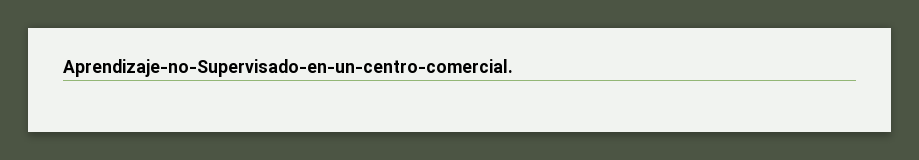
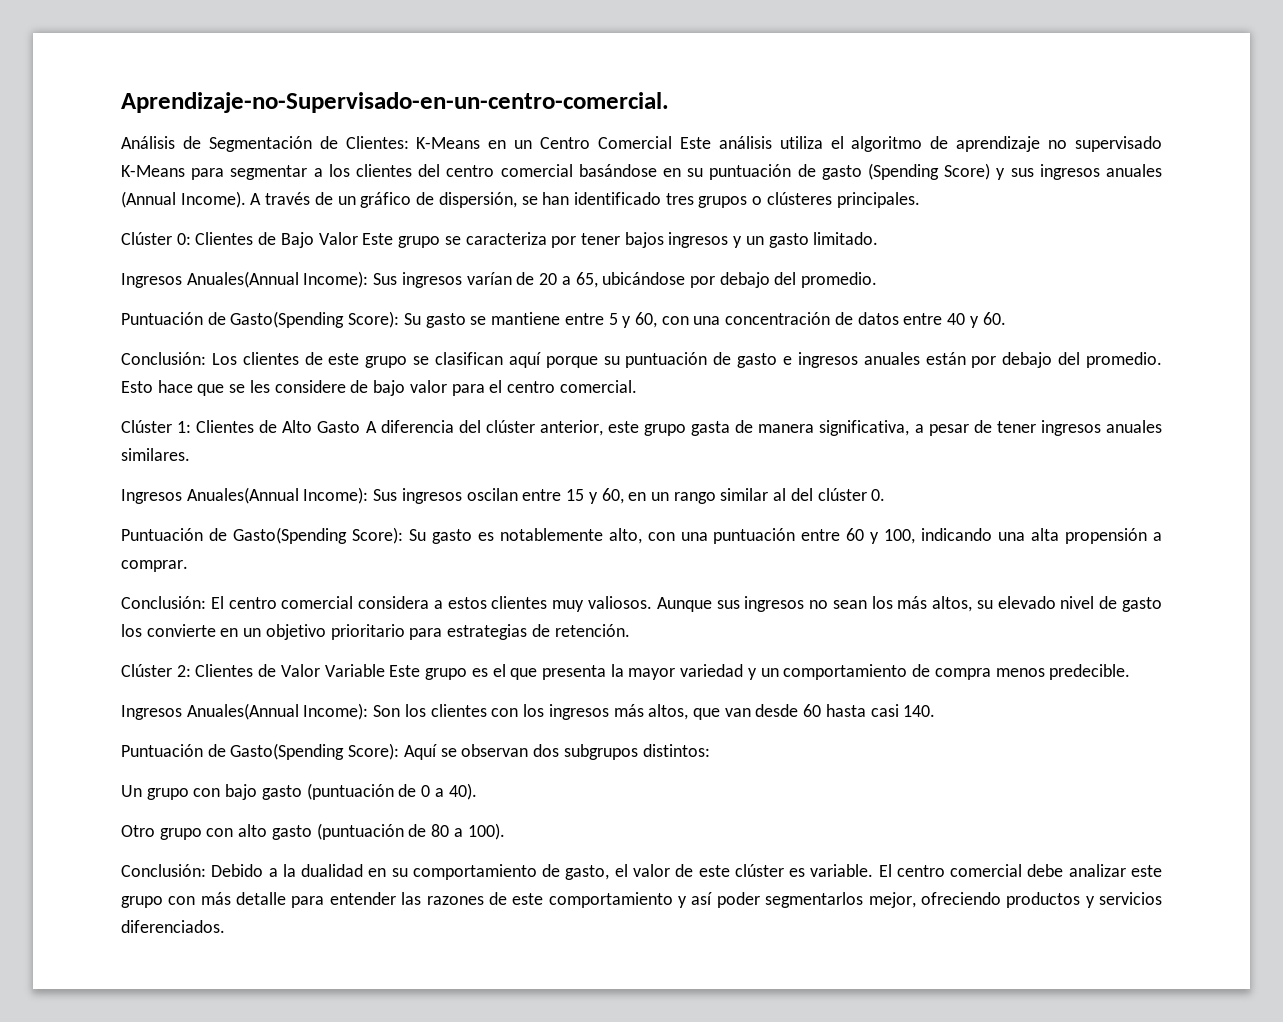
+ Análisis de Segmentación de Clientes: K-Means en un Centro Comercial Este análisis utiliza el algoritmo de aprendizaje no supervisado K-Means para segmentar a los clientes del centro comercial basándose en su puntuación de gasto (Spending Score) y sus ingresos anuales (Annual Income). A través de un gráfico de dispersión, se han identificado tres grupos o clústeres principales.
+ Clúster 0: Clientes de Bajo Valor Este grupo se caracteriza por tener bajos ingresos y un gasto limitado.
+ Ingresos Anuales(Annual Income): Sus ingresos varían de 20 a 65, ubicándose por debajo del promedio.
+ Puntuación de Gasto(Spending Score): Su gasto se mantiene entre 5 y 60, con una concentración de datos entre 40 y 60.
+ Conclusión: Los clientes de este grupo se clasifican aquí porque su puntuación de gasto e ingresos anuales están por debajo del promedio. Esto hace que se les considere de bajo valor para el centro comercial.
+ Clúster 1: Clientes de Alto Gasto A diferencia del clúster anterior, este grupo gasta de manera significativa, a pesar de tener ingresos anuales similares.
+ Ingresos Anuales(Annual Income): Sus ingresos oscilan entre 15 y 60, en un rango similar al del clúster 0.
+ Puntuación de Gasto(Spending Score): Su gasto es notablemente alto, con una puntuación entre 60 y 100, indicando una alta propensión a comprar.
+ Conclusión: El centro comercial considera a estos clientes muy valiosos. Aunque sus ingresos no sean los más altos, su elevado nivel de gasto los convierte en un objetivo prioritario para estrategias de retención.
+ Clúster 2: Clientes de Valor Variable Este grupo es el que presenta la mayor variedad y un comportamiento de compra menos predecible.
+ Ingresos Anuales(Annual Income): Son los clientes con los ingresos más altos, que van desde 60 hasta casi 140.
+ Puntuación de Gasto(Spending Score): Aquí se observan dos subgrupos distintos:
+ Un grupo con bajo gasto (puntuación de 0 a 40).
+ Otro grupo con alto gasto (puntuación de 80 a 100).
+ Conclusión: Debido a la dualidad en su comportamiento de gasto, el valor de este clúster es variable. El centro comercial debe analizar este grupo con más detalle para entender las razones de este comportamiento y así poder segmentarlos mejor, ofreciendo productos y servicios diferenciados.

